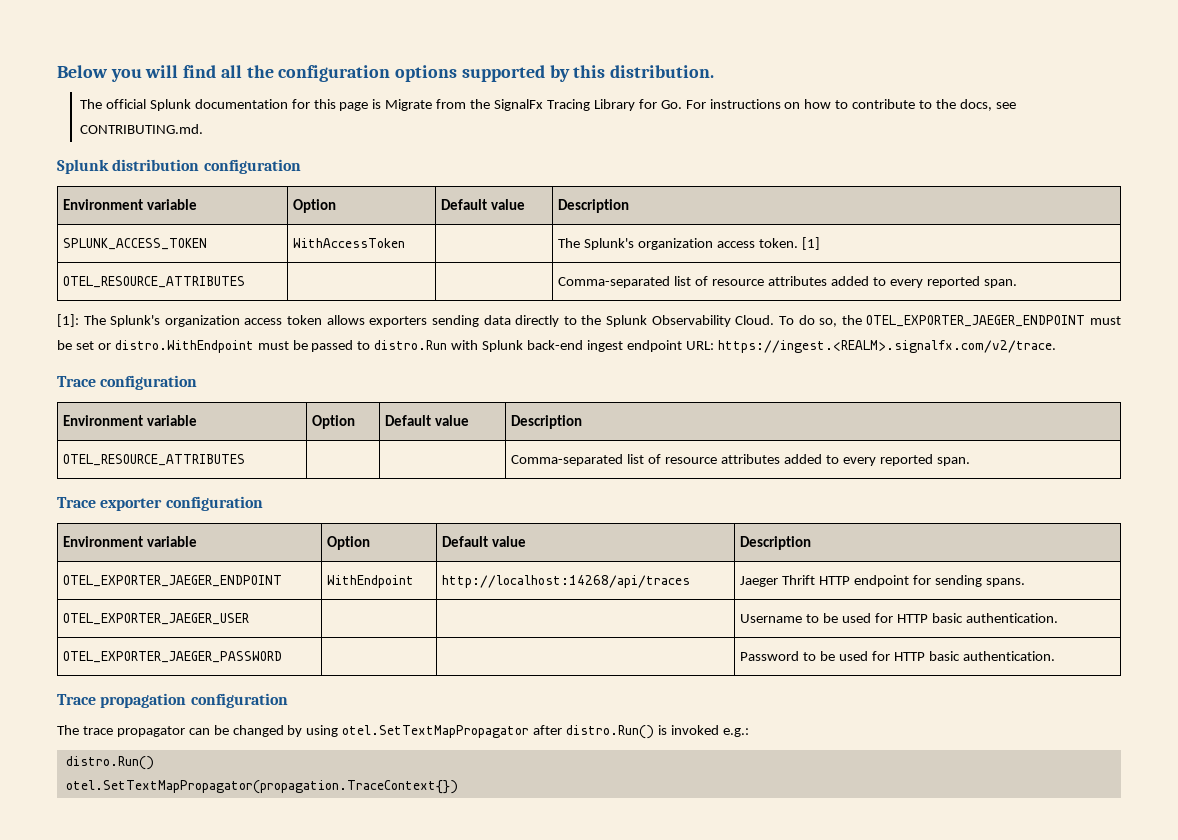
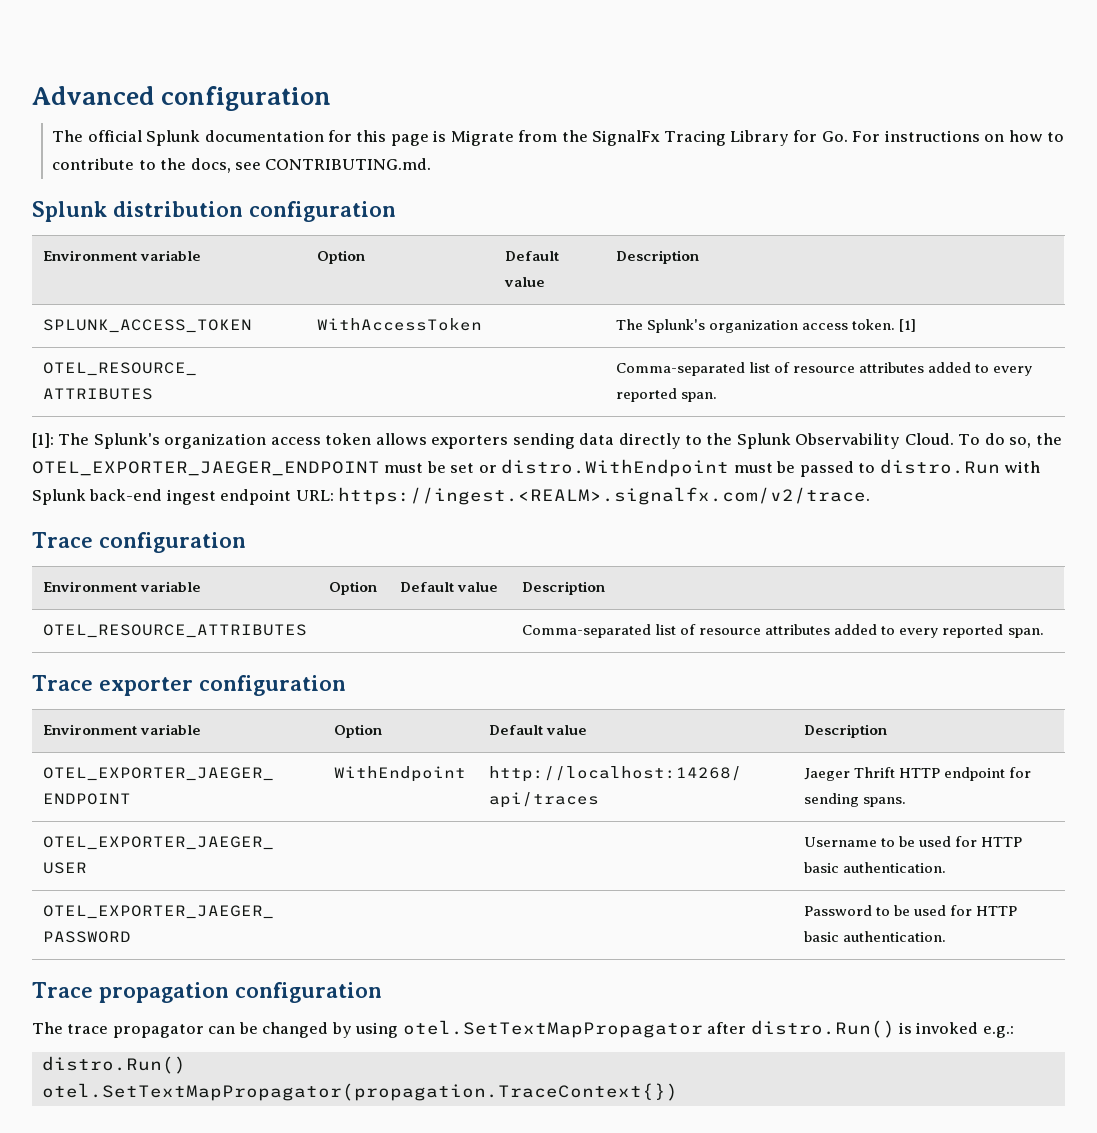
- Below you will find all the configuration options supported by this distribution.
+ Advanced configuration

